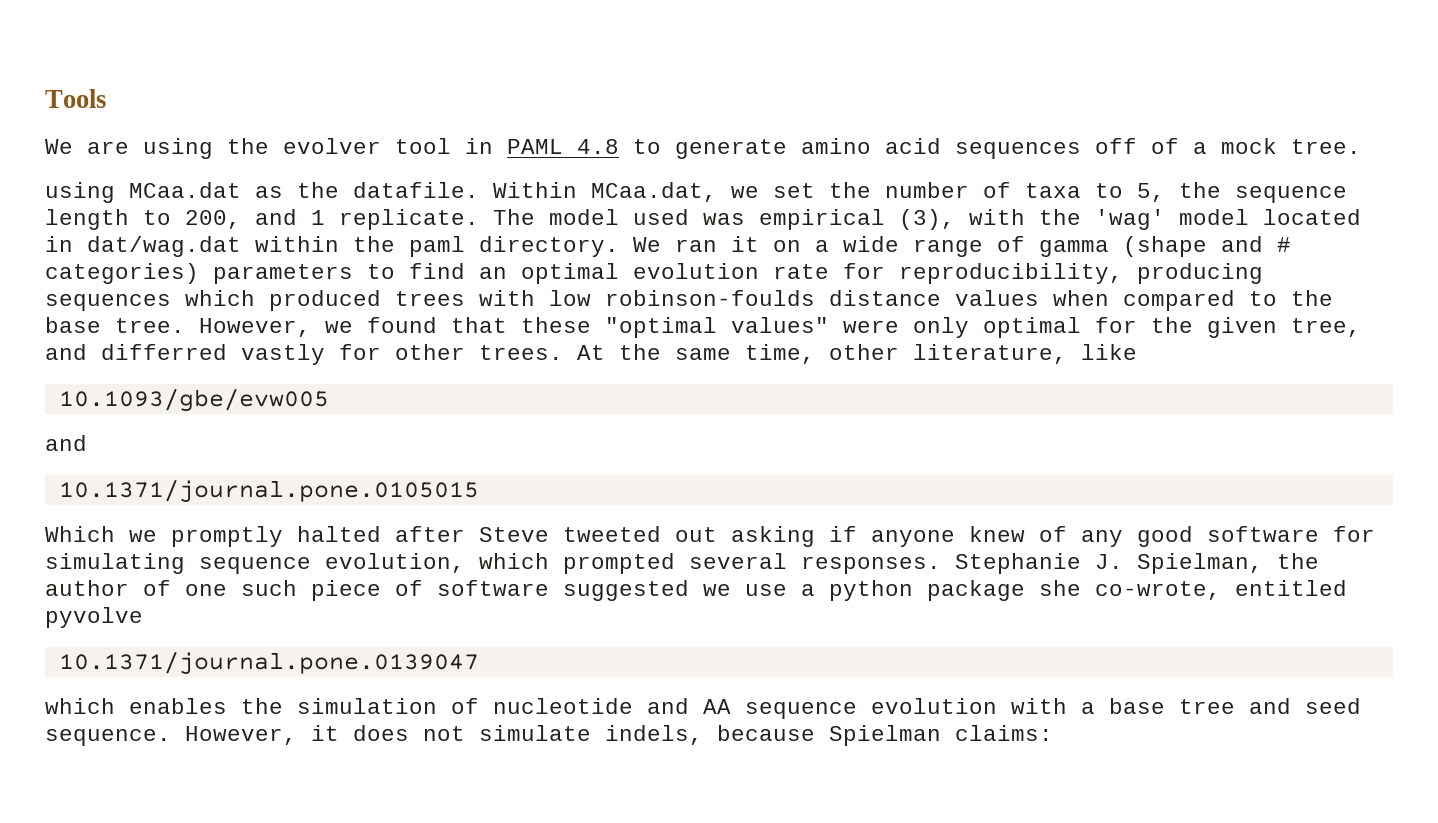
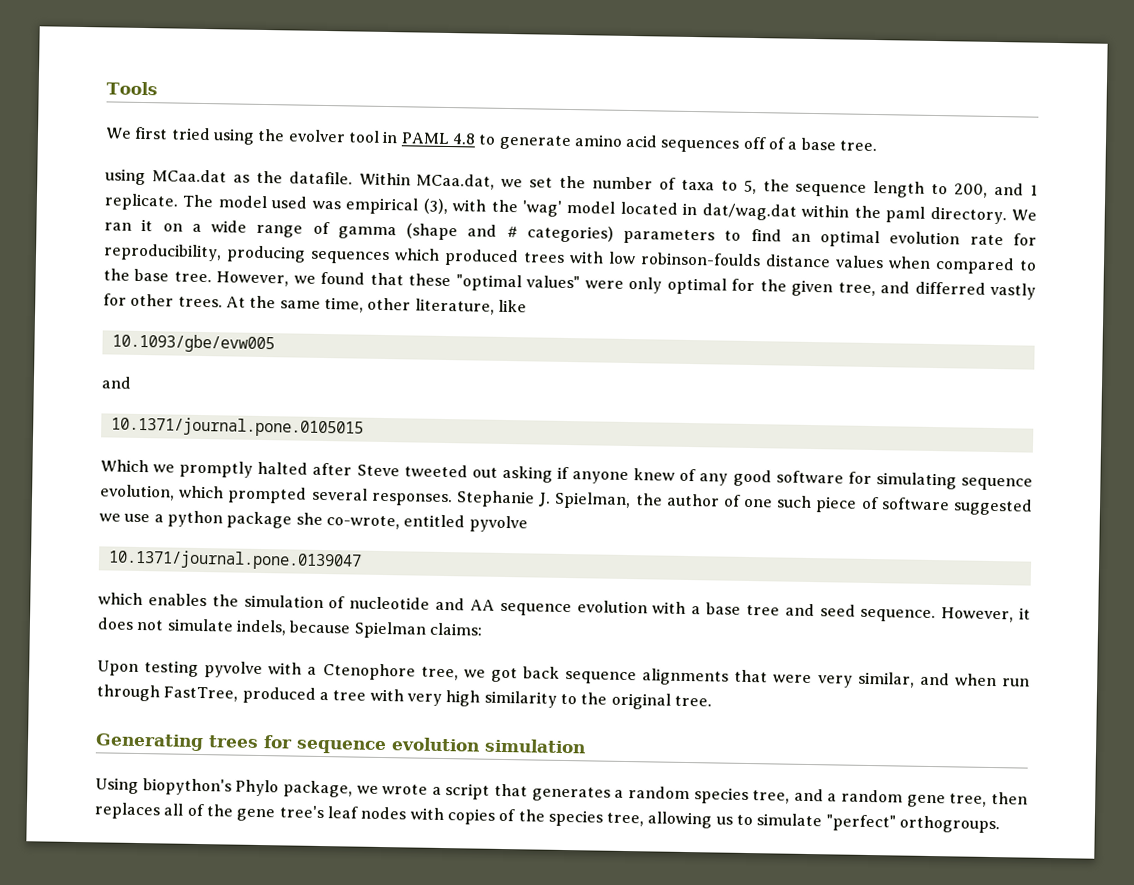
- We are using the evolver tool in PAML 4.8 to generate amino acid sequences off of a mock tree.
+ We first tried using the evolver tool in PAML 4.8 to generate amino acid sequences off of a base tree.
+ Upon testing pyvolve with a Ctenophore tree, we got back sequence alignments that were very similar, and when run through FastTree, produced a tree with very high similarity to the original tree.
+ Generating trees for sequence evolution simulation
+ Using biopython's Phylo package, we wrote a script that generates a random species tree, and a random gene tree, then replaces all of the gene tree's leaf nodes with copies of the species tree, allowing us to simulate "perfect" orthogroups.

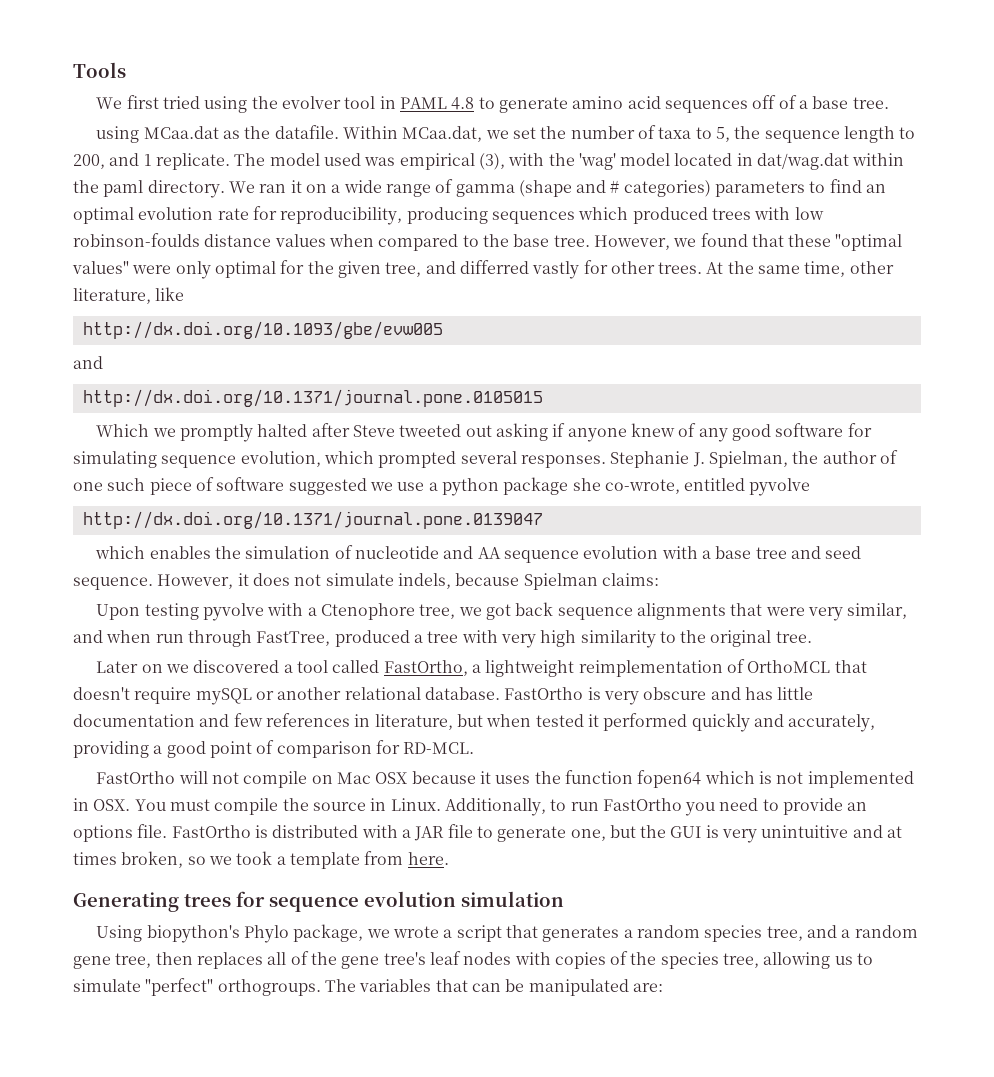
- 10.1093/gbe/evw005
+ http://dx.doi.org/10.1093/gbe/evw005
- 10.1371/journal.pone.0105015
+ http://dx.doi.org/10.1371/journal.pone.0105015
- 10.1371/journal.pone.0139047
+ http://dx.doi.org/10.1371/journal.pone.0139047
+ Later on we discovered a tool called FastOrtho, a lightweight reimplementation of OrthoMCL that doesn't require mySQL or another relational database. FastOrtho is very obscure and has little documentation and few references in literature, but when tested it performed quickly and accurately, providing a good point of comparison for RD-MCL.
+ FastOrtho will not compile on Mac OSX because it uses the function fopen64 which is not implemented in OSX. You must compile the source in Linux. Additionally, to run FastOrtho you need to provide an options file. FastOrtho is distributed with a JAR file to generate one, but the GUI is very unintuitive and at times broken, so we took a template from here.
+ The variables that can be manipulated are:

